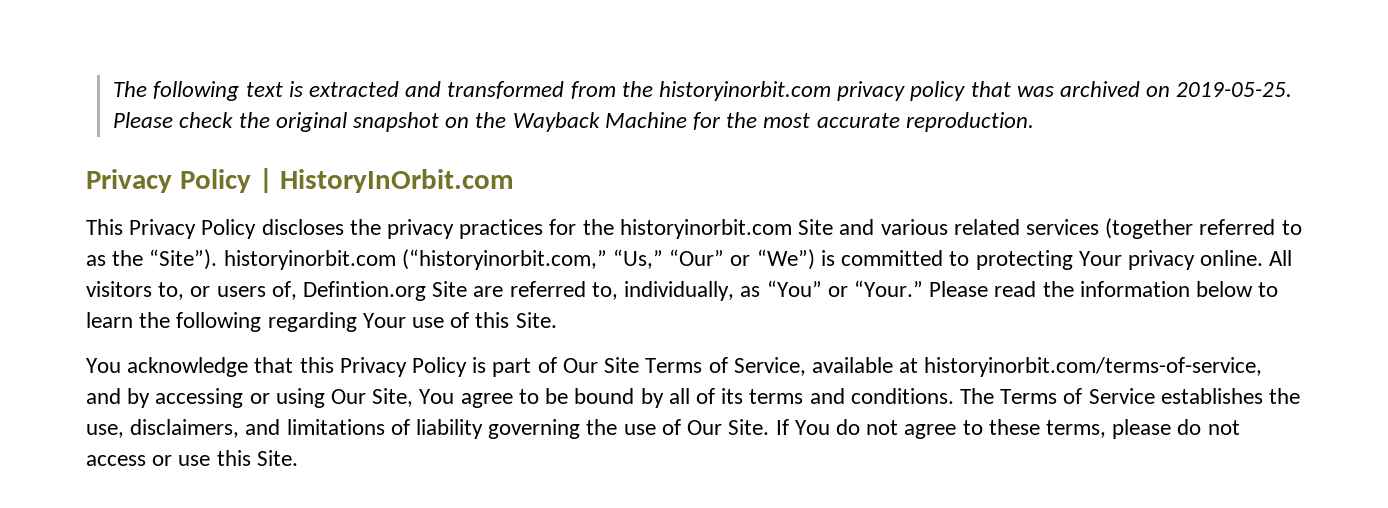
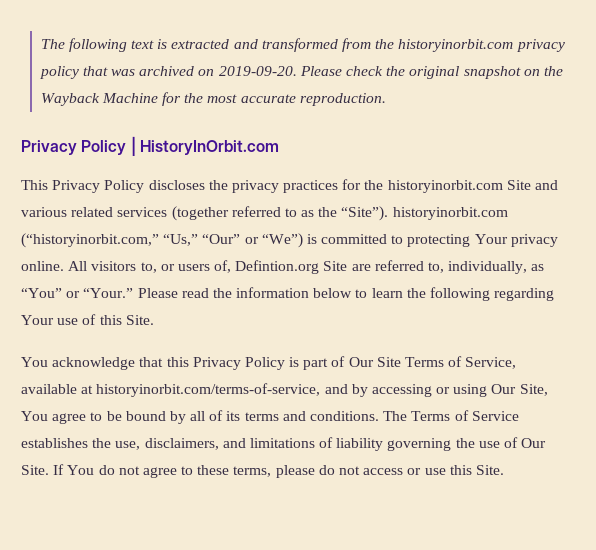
- The following text is extracted and transformed from the historyinorbit.com privacy policy that was archived on 2019-05-25.
+ The following text is extracted and transformed from the historyinorbit.com privacy policy that was archived on 2019-09-20.

